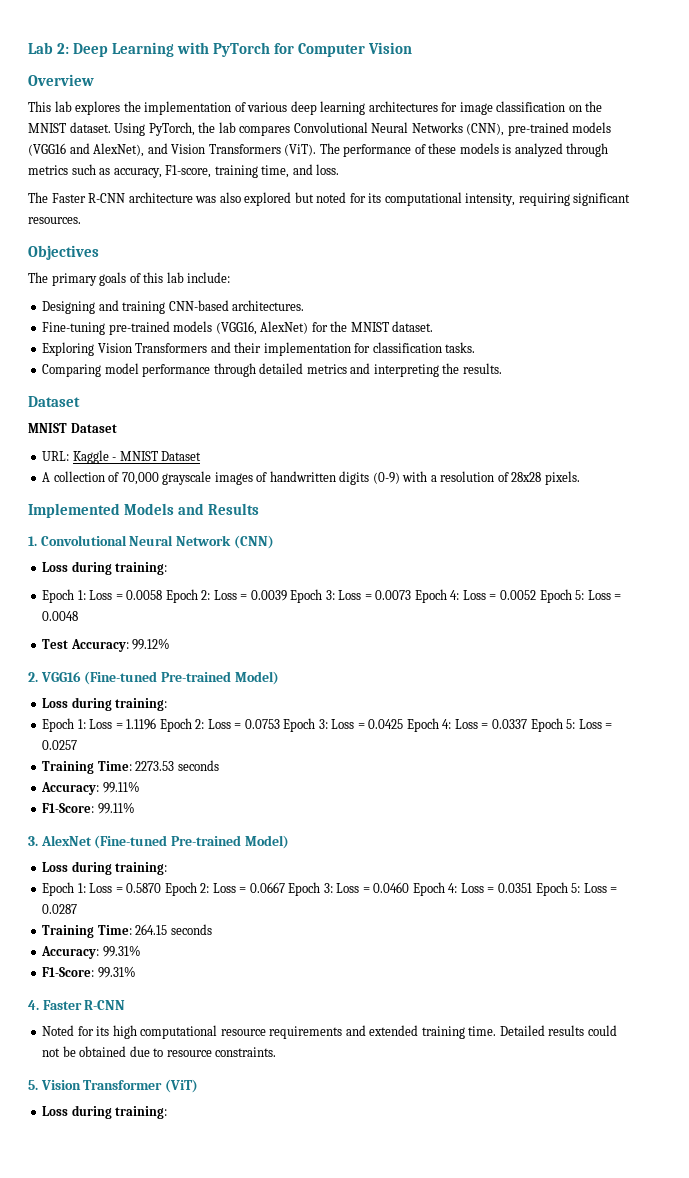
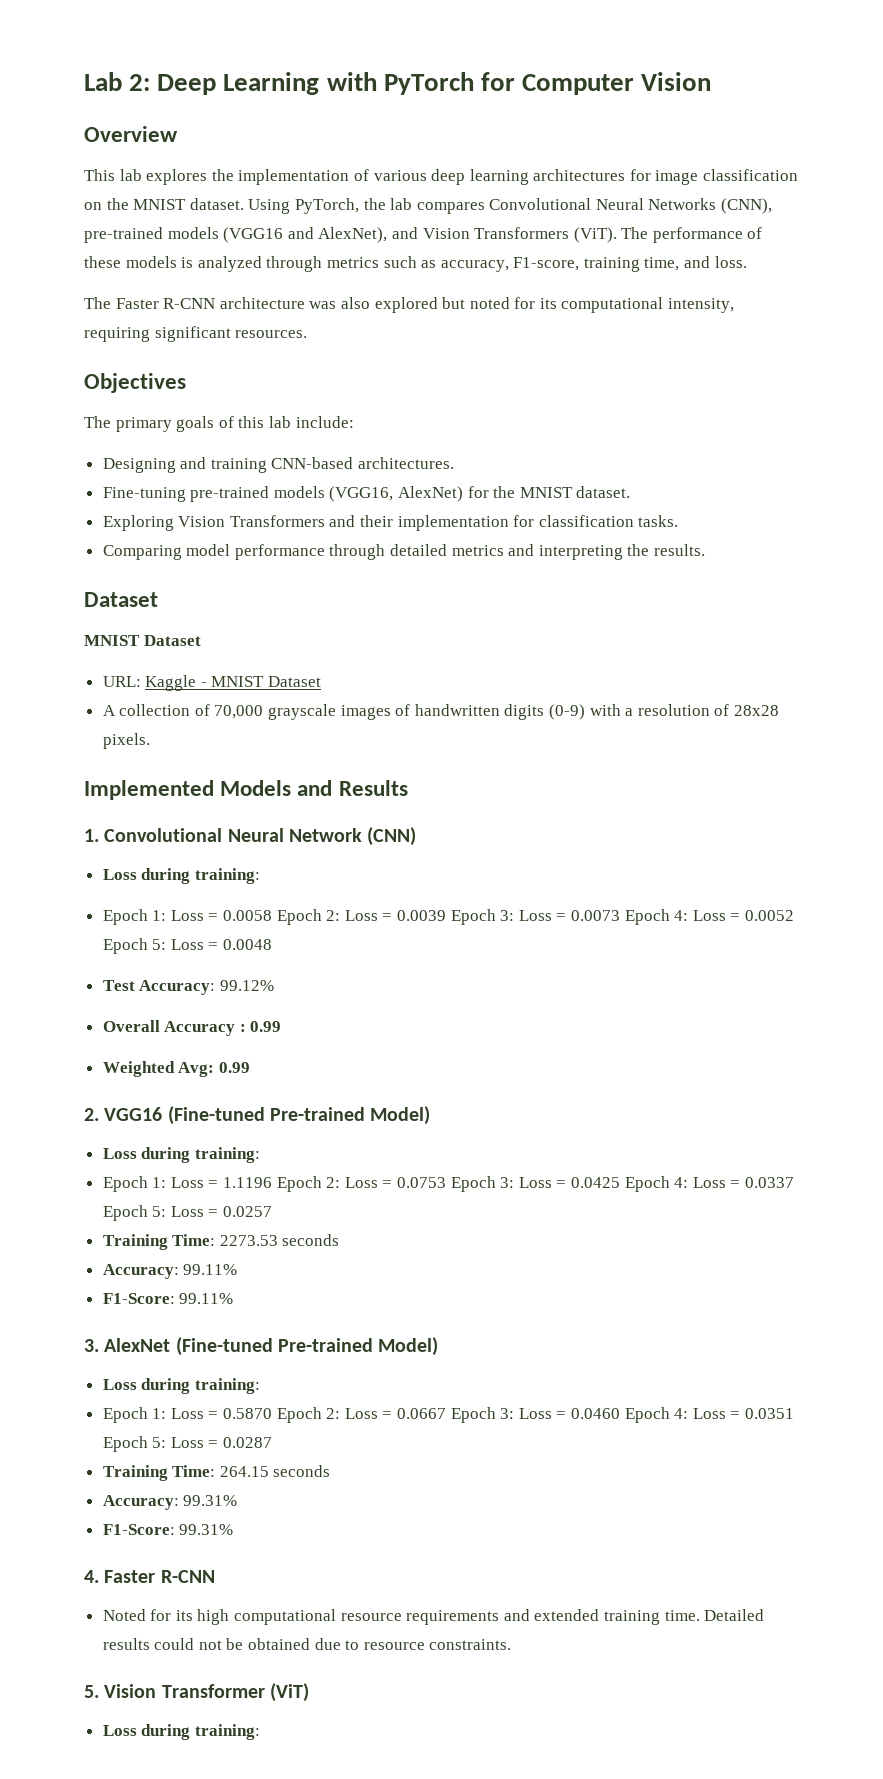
+ Overall Accuracy : 0.99
+ Weighted Avg: 0.99

